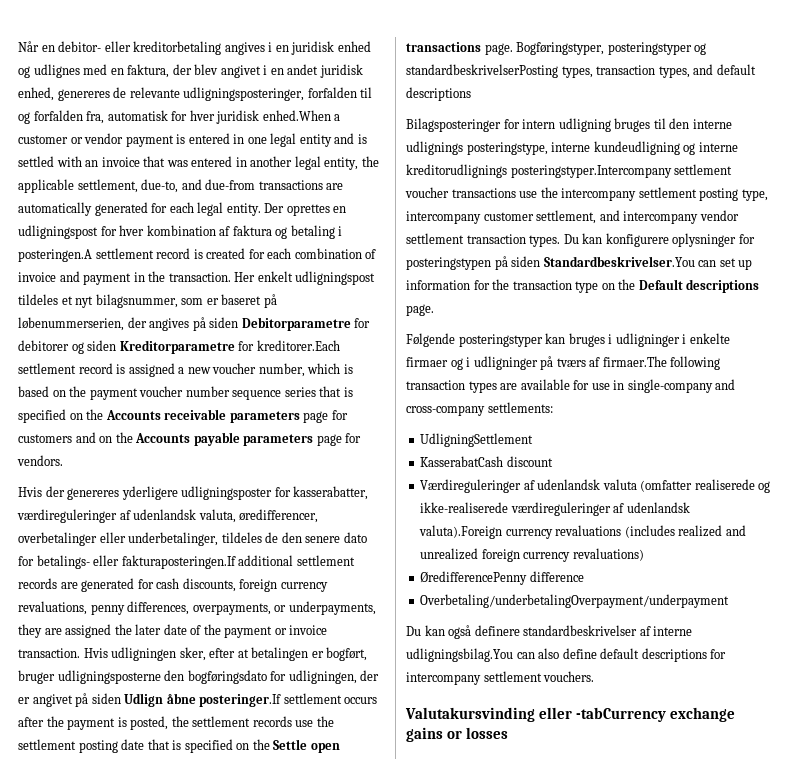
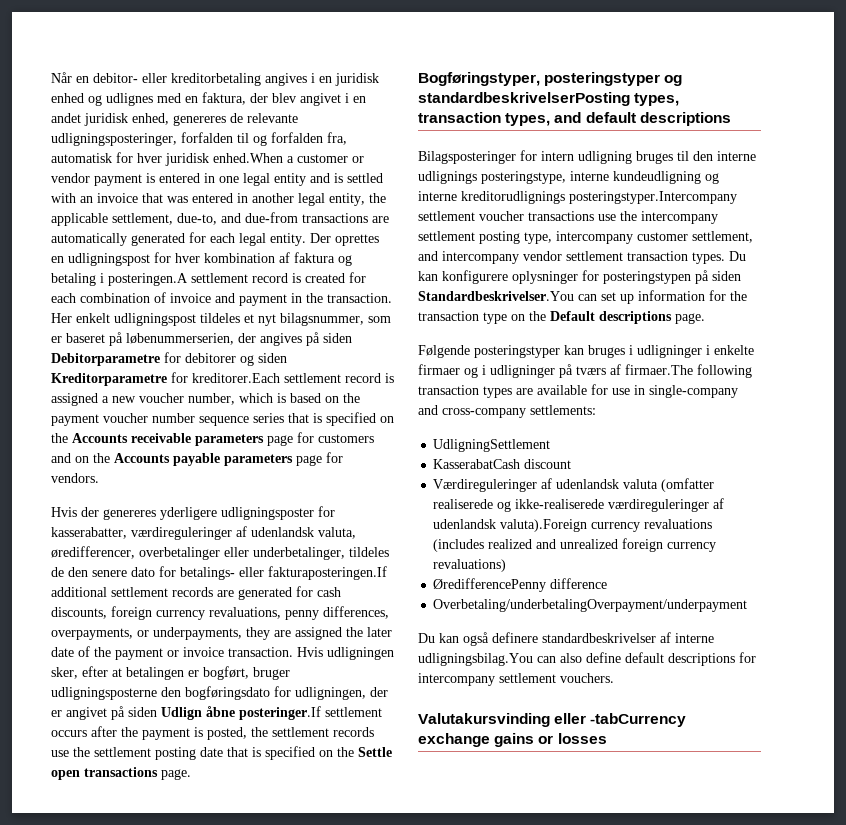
- Hvis udligningen sker, efter at betalingen er bogført, bruger udligningsposterne den bogføringsdato for udligningen, der er angivet på siden Udlign åbne posteringer.If settlement occurs after the payment is posted, the settlement records use the settlement posting date that is specified on the Settle open transactions page. Bogføringstyper, posteringstyper og standardbeskrivelserPosting types, transaction types, and default descriptions
+ Hvis udligningen sker, efter at betalingen er bogført, bruger udligningsposterne den bogføringsdato for udligningen, der er angivet på siden Udlign åbne posteringer.If settlement occurs after the payment is posted, the settlement records use the settlement posting date that is specified on the Settle open transactions page.
+ Bogføringstyper, posteringstyper og standardbeskrivelserPosting types, transaction types, and default descriptions

